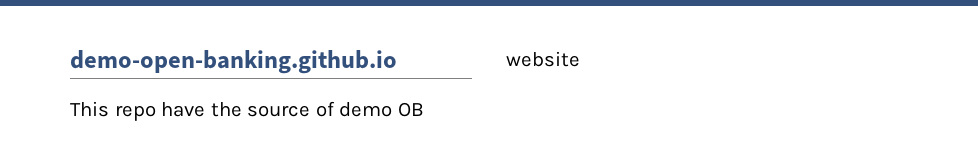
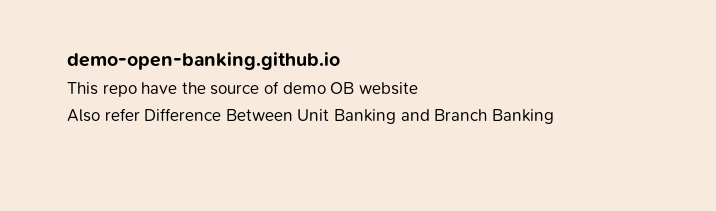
+ Also refer Difference Between Unit Banking and Branch Banking

